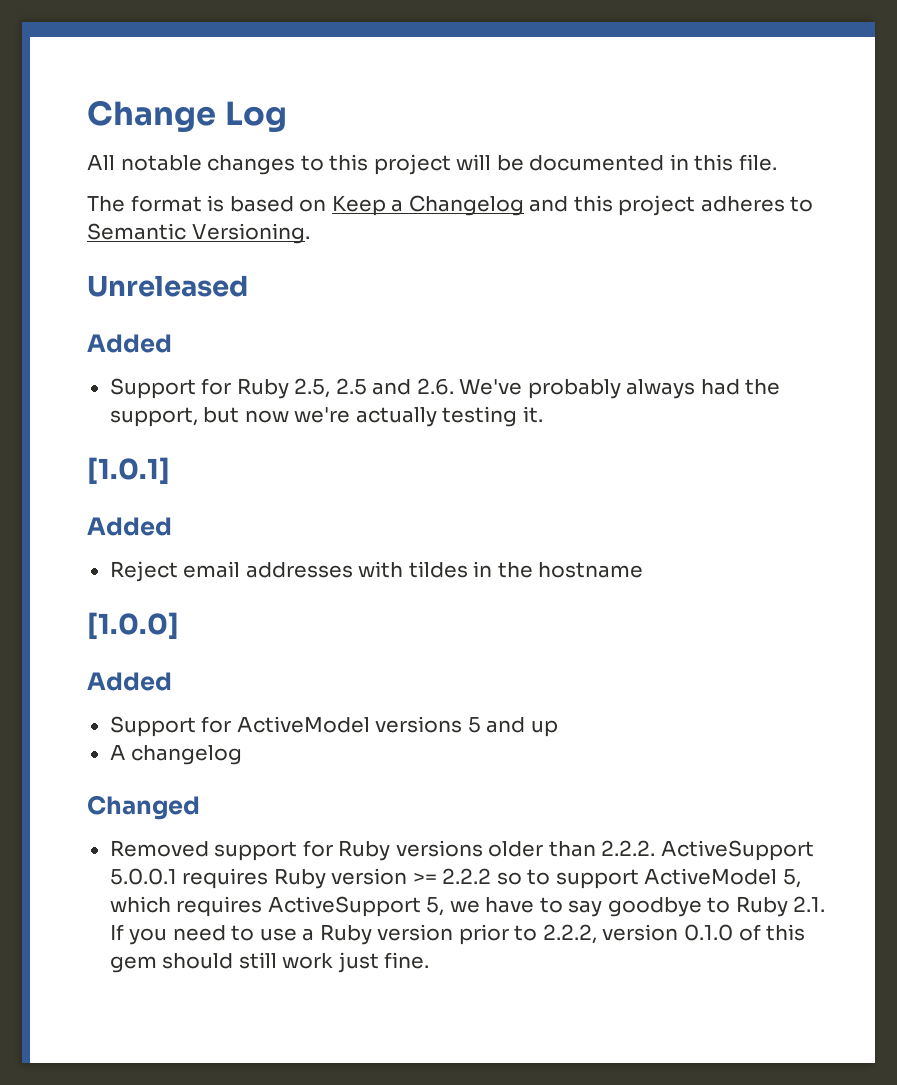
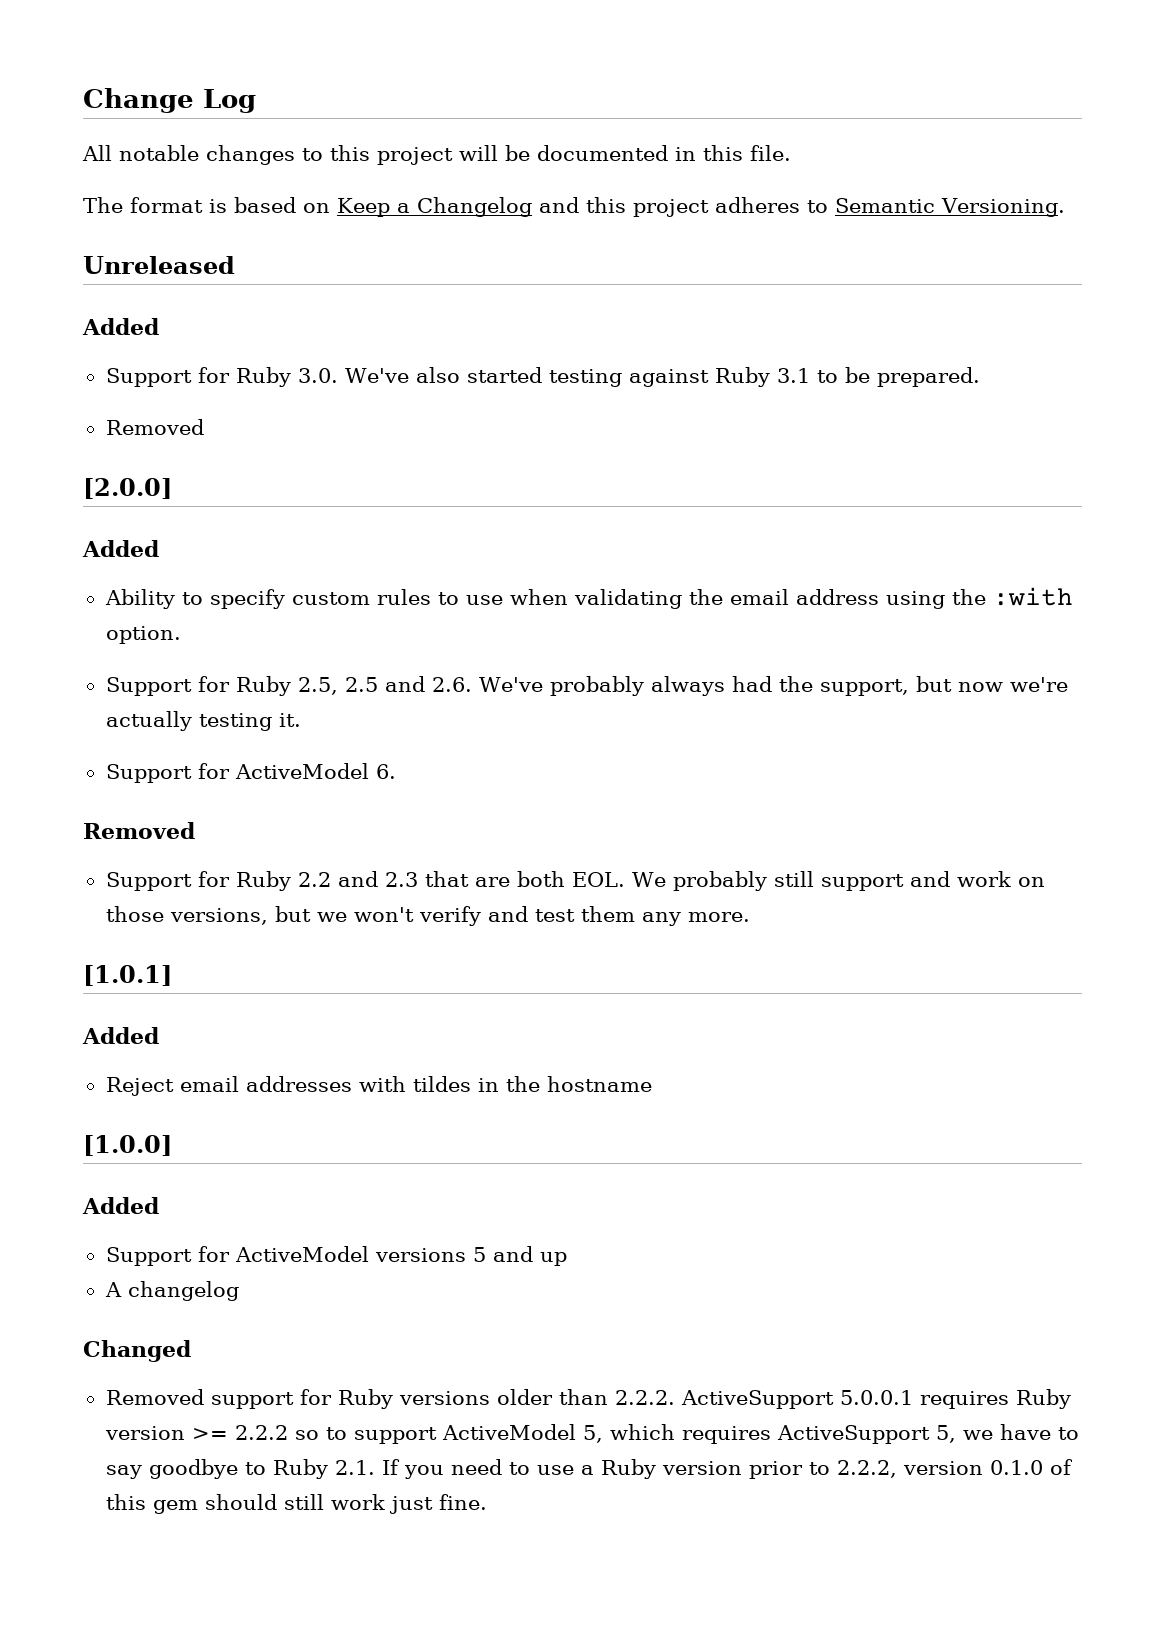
+ Support for Ruby 3.0. We've also started testing against Ruby 3.1 to be prepared.
+ Removed
+ [2.0.0]
+ Added
+ Ability to specify custom rules to use when validating the email address using the :with option.
+ Support for ActiveModel 6.
+ Removed
+ Support for Ruby 2.2 and 2.3 that are both EOL. We probably still support and work on those versions, but we won't verify and test them any more.

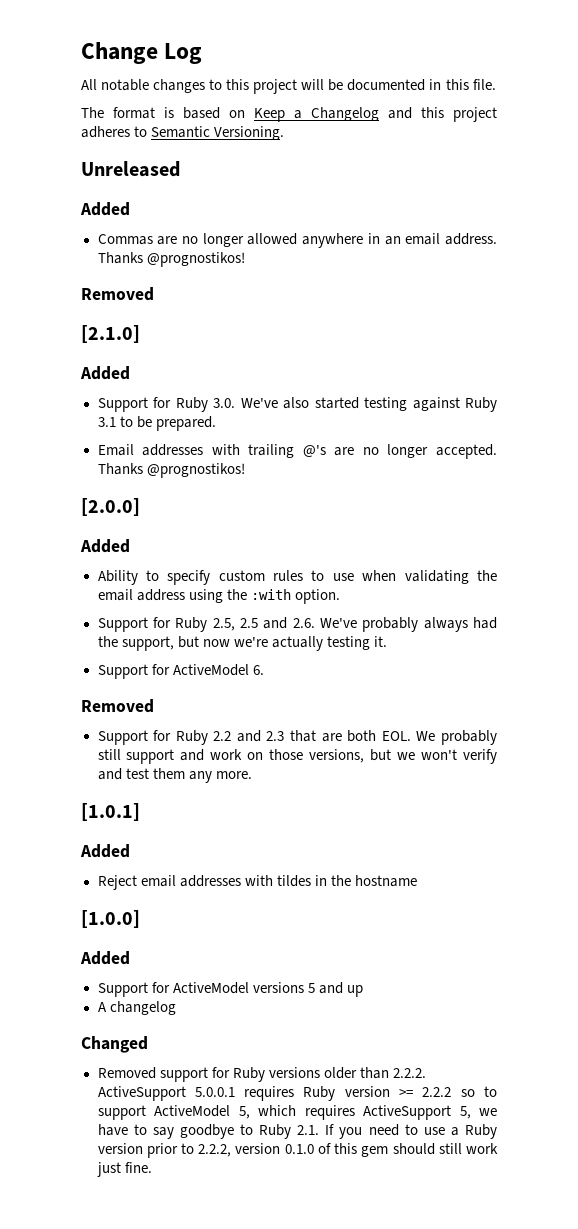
+ Commas are no longer allowed anywhere in an email address. Thanks @prognostikos!
+ Removed
+ [2.1.0]
+ Added
  Support for Ruby 3.0. We've also started testing against Ruby 3.1 to be prepared.
- Removed
+ Email addresses with trailing @'s are no longer accepted. Thanks @prognostikos!

